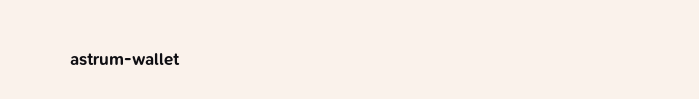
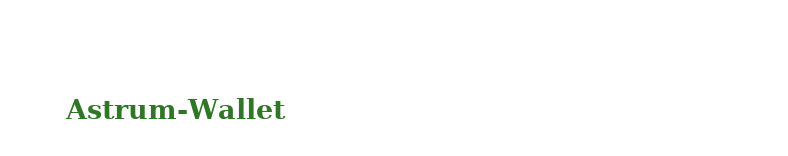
- astrum-wallet
+ Astrum-Wallet

